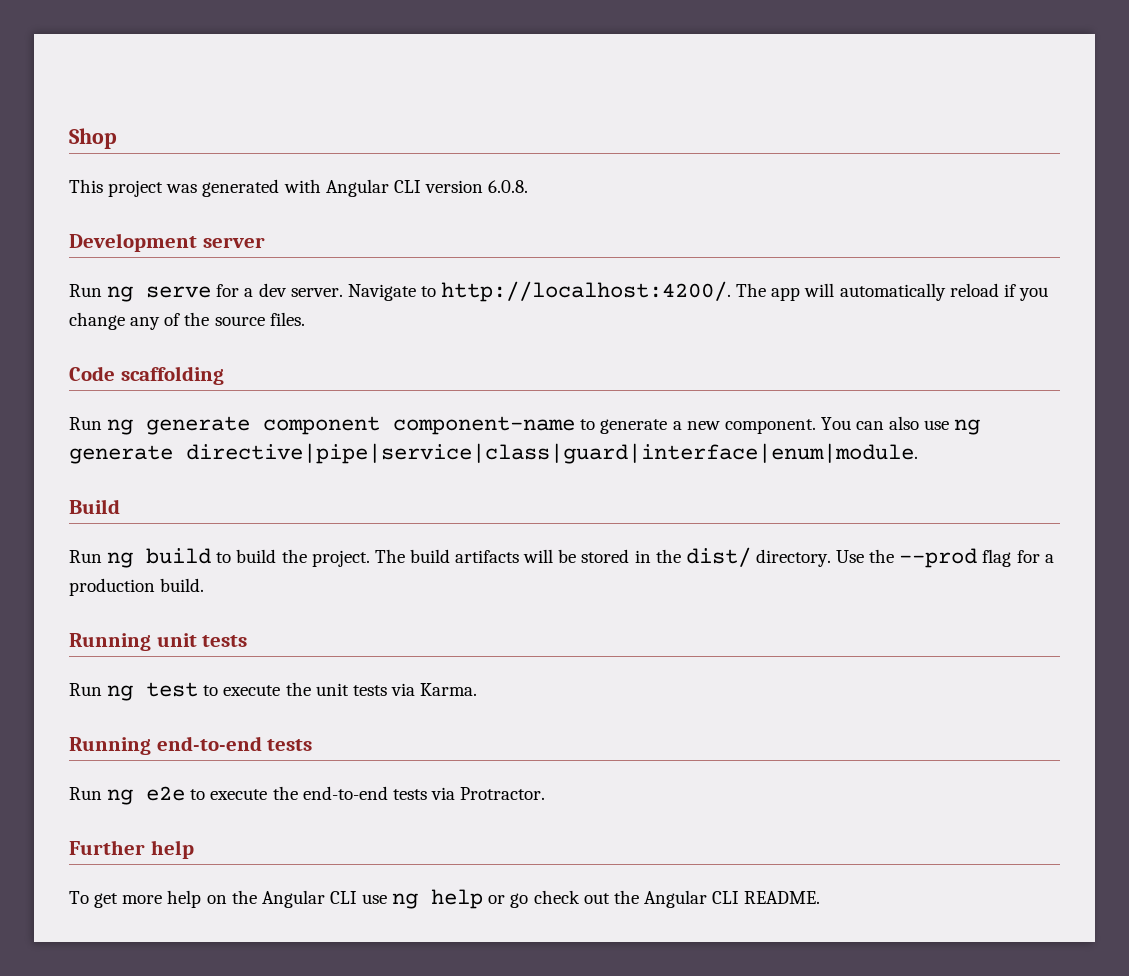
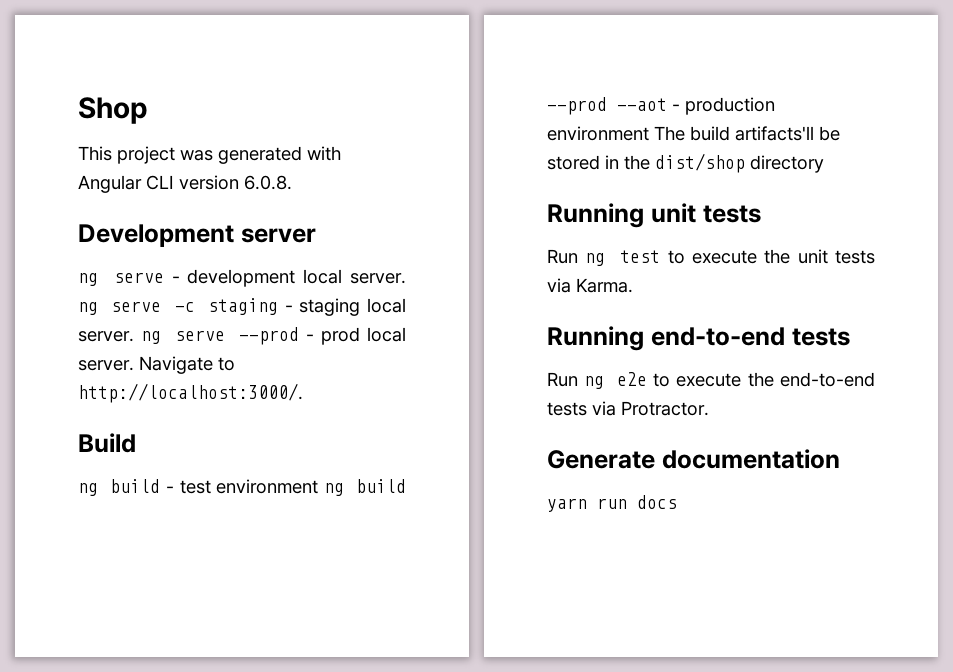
- Run ng serve for a dev server. Navigate to http://localhost:4200/. The app will automatically reload if you change any of the source files.
- Code scaffolding
- Run ng generate component component-name to generate a new component. You can also use ng generate directive|pipe|service|class|guard|interface|enum|module.
+ ng serve - development local server. ng serve -c staging - staging local server. ng serve --prod - prod local server. Navigate to http://localhost:3000/.
- Run ng build to build the project. The build artifacts will be stored in the dist/ directory. Use the --prod flag for a production build.
+ ng build - test environment ng build --prod --aot - production environment The build artifacts'll be stored in the dist/shop directory
- Further help
- To get more help on the Angular CLI use ng help or go check out the Angular CLI README.
+ Generate documentation
+ yarn run docs

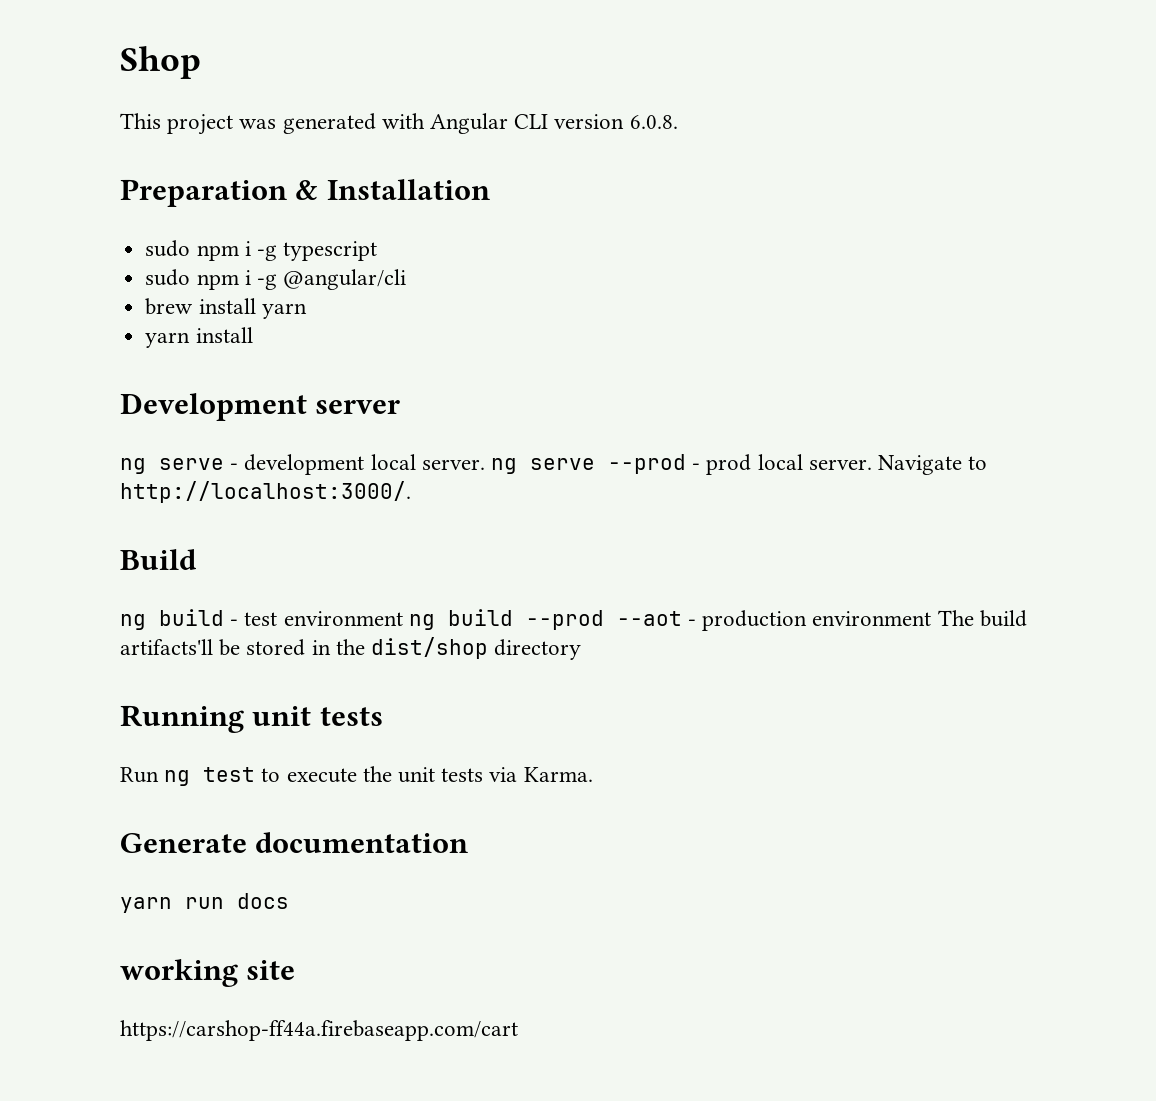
+ Preparation & Installation
+ sudo npm i -g typescript
+ sudo npm i -g @angular/cli
+ brew install yarn
+ yarn install
- ng serve - development local server. ng serve -c staging - staging local server. ng serve --prod - prod local server.
+ ng serve - development local server. ng serve --prod - prod local server.
- Running end-to-end tests
- Run ng e2e to execute the end-to-end tests via Protractor.
+ working site
+ https://carshop-ff44a.firebaseapp.com/cart

